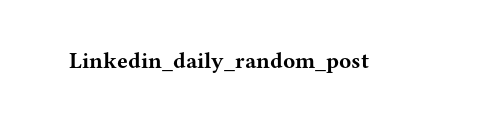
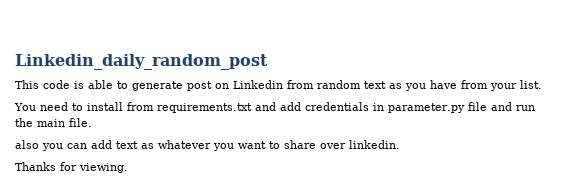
+ This code is able to generate post on Linkedin from random text as you have from your list.
+ You need to install from requirements.txt and add credentials in parameter.py file and run the main file.
+ also you can add text as whatever you want to share over linkedin.
+ Thanks for viewing.

